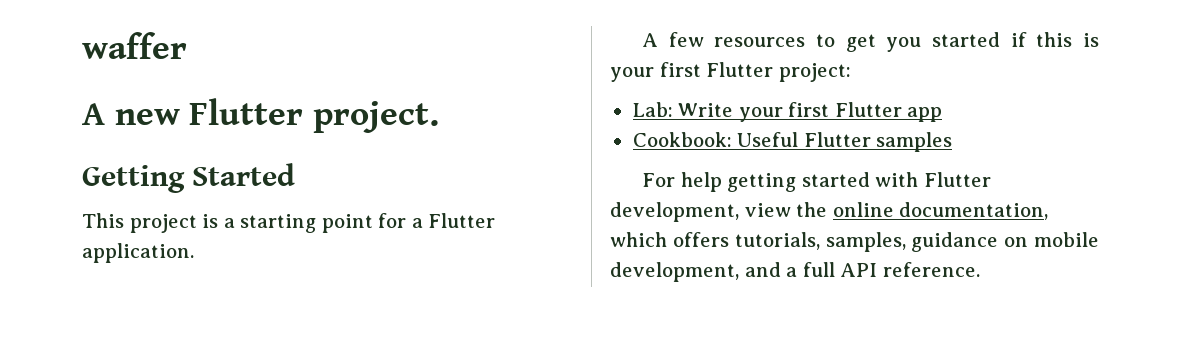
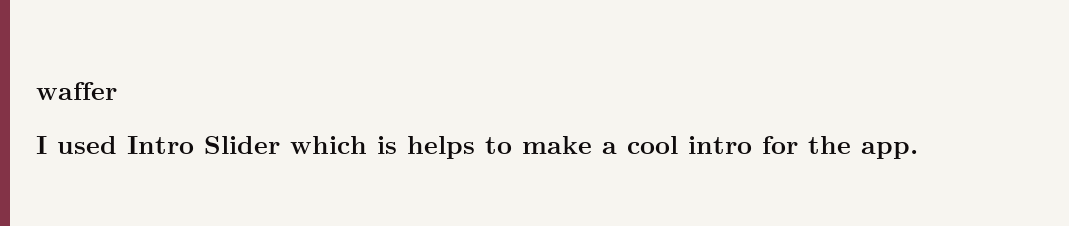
- A new Flutter project.
- Getting Started
- This project is a starting point for a Flutter application.
- A few resources to get you started if this is your first Flutter project:
- Lab: Write your first Flutter app
- Cookbook: Useful Flutter samples
- For help getting started with Flutter development, view the online documentation, which offers tutorials, samples, guidance on mobile development, and a full API reference.
+ I used Intro Slider which is helps to make a cool intro for the app.

